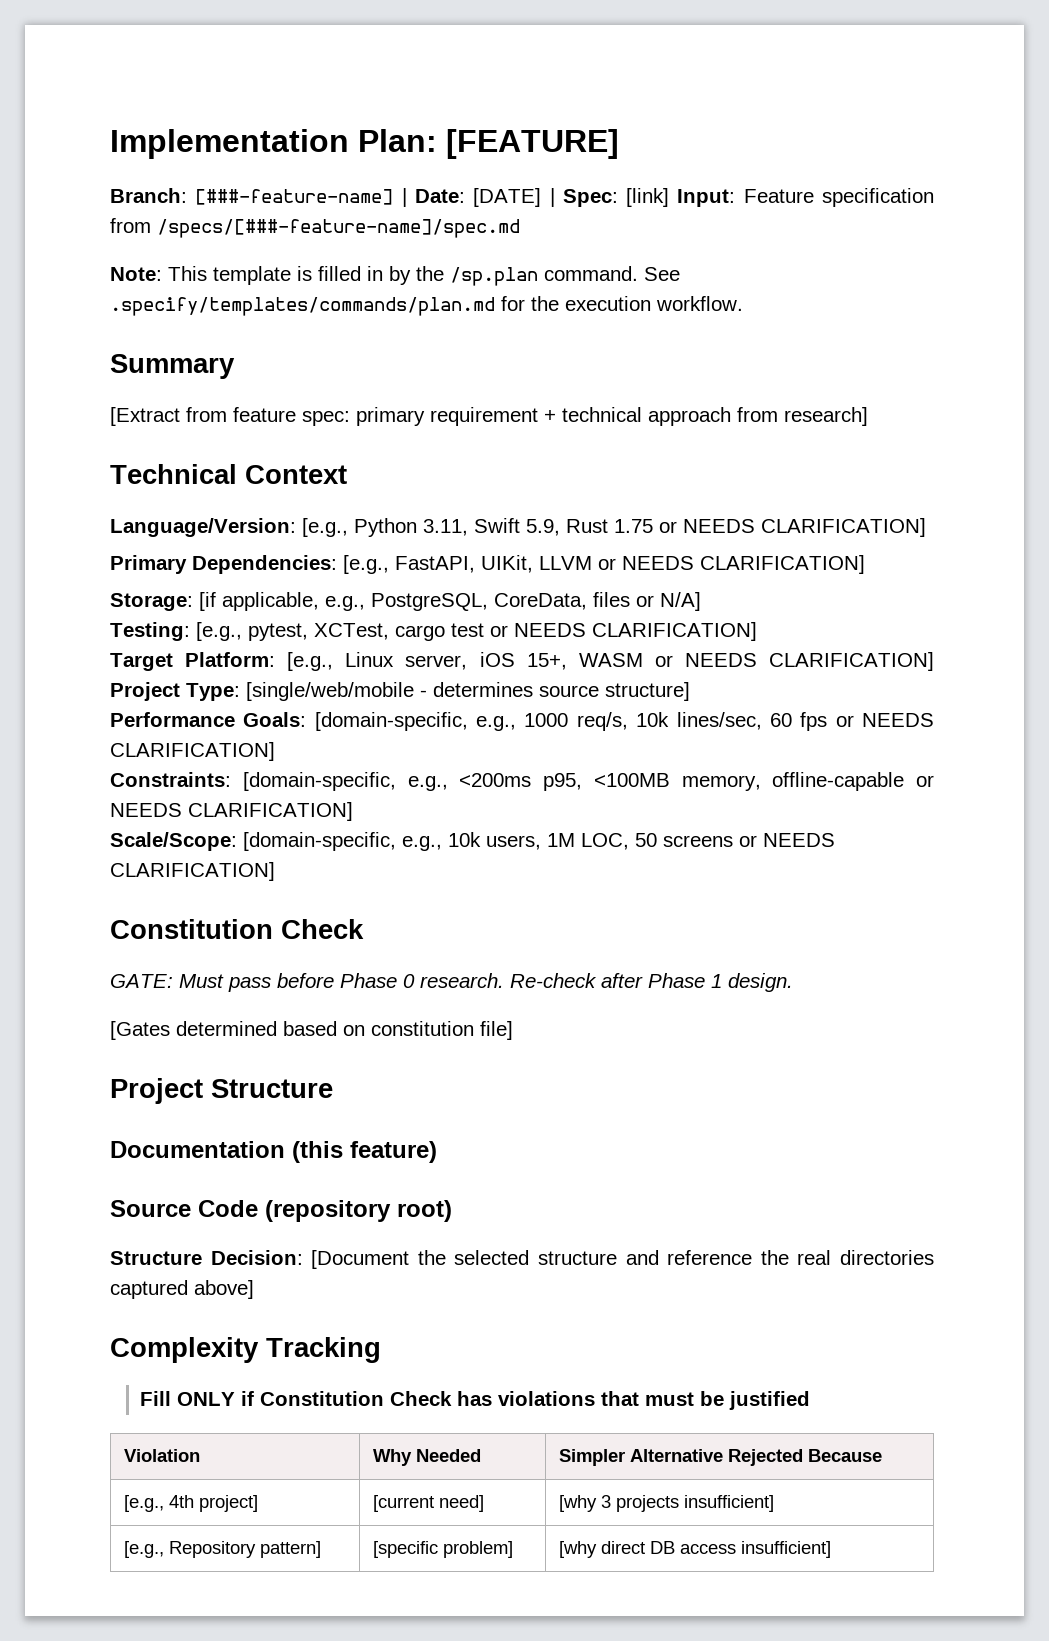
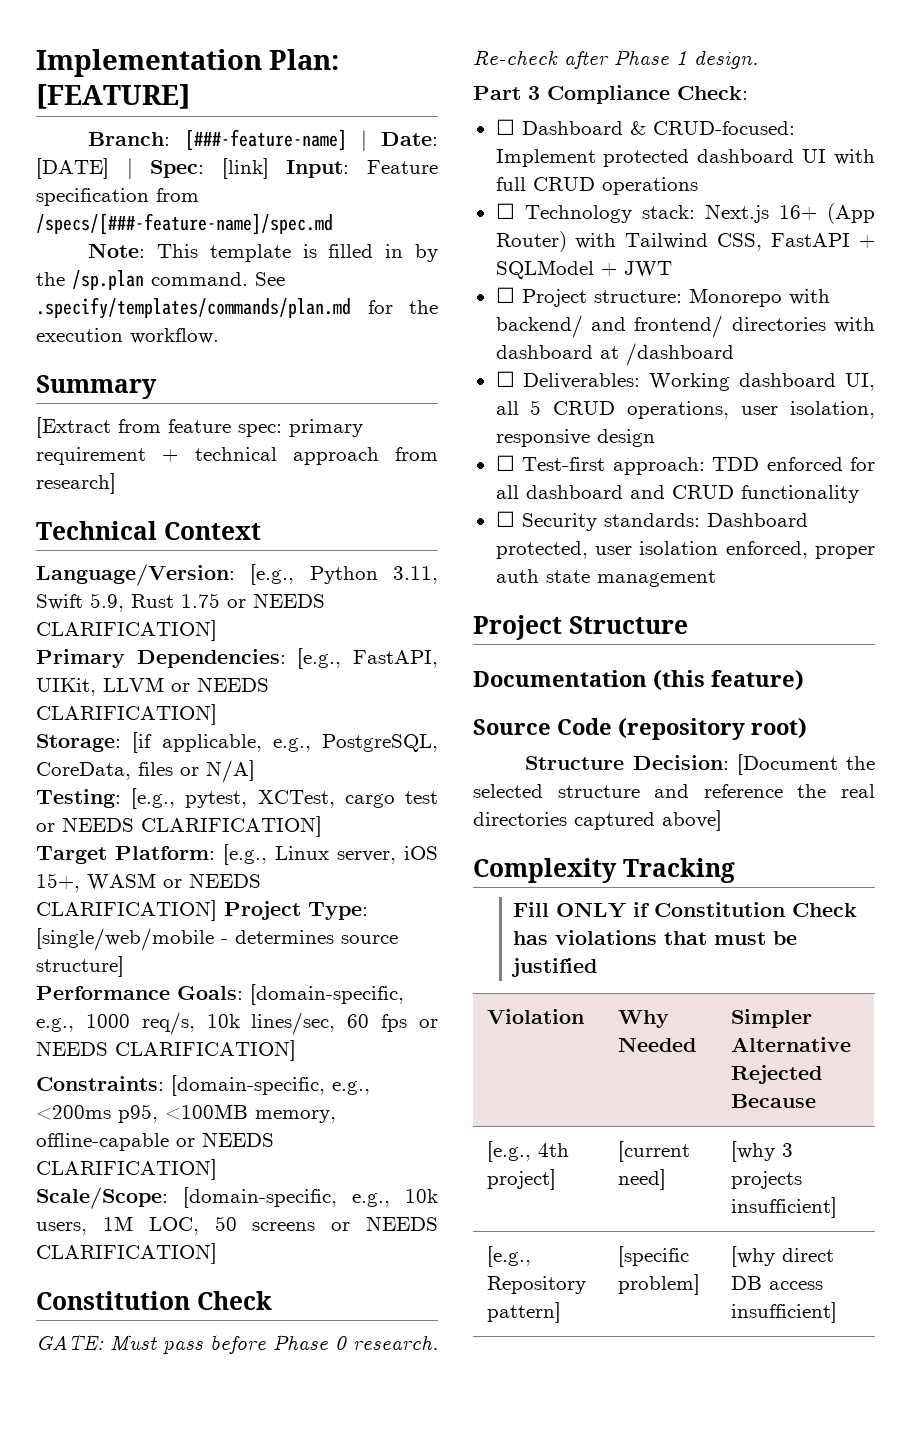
- [Gates determined based on constitution file]
+ Part 3 Compliance Check:
+ ☐ Dashboard & CRUD-focused: Implement protected dashboard UI with full CRUD operations
+ ☐ Technology stack: Next.js 16+ (App Router) with Tailwind CSS, FastAPI + SQLModel + JWT
+ ☐ Project structure: Monorepo with backend/ and frontend/ directories with dashboard at /dashboard
+ ☐ Deliverables: Working dashboard UI, all 5 CRUD operations, user isolation, responsive design
+ ☐ Test-first approach: TDD enforced for all dashboard and CRUD functionality
+ ☐ Security standards: Dashboard protected, user isolation enforced, proper auth state management

